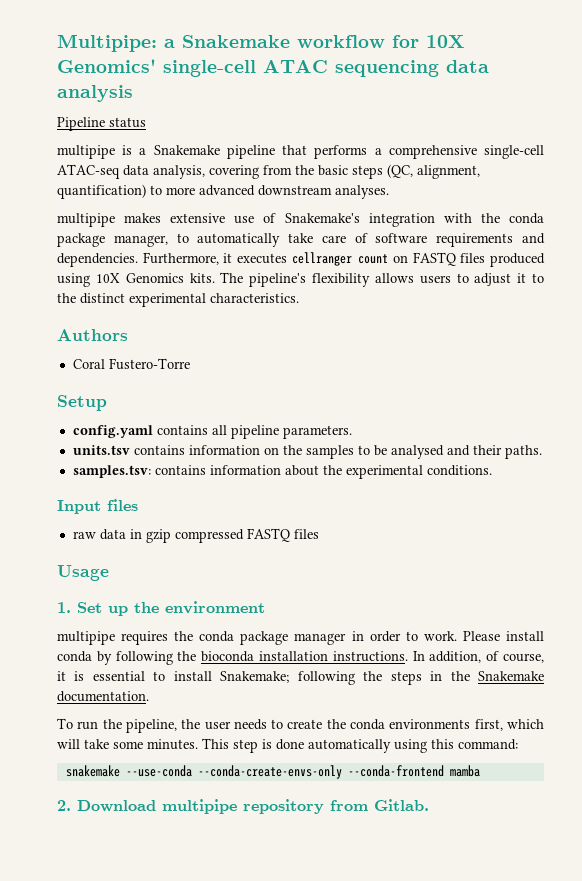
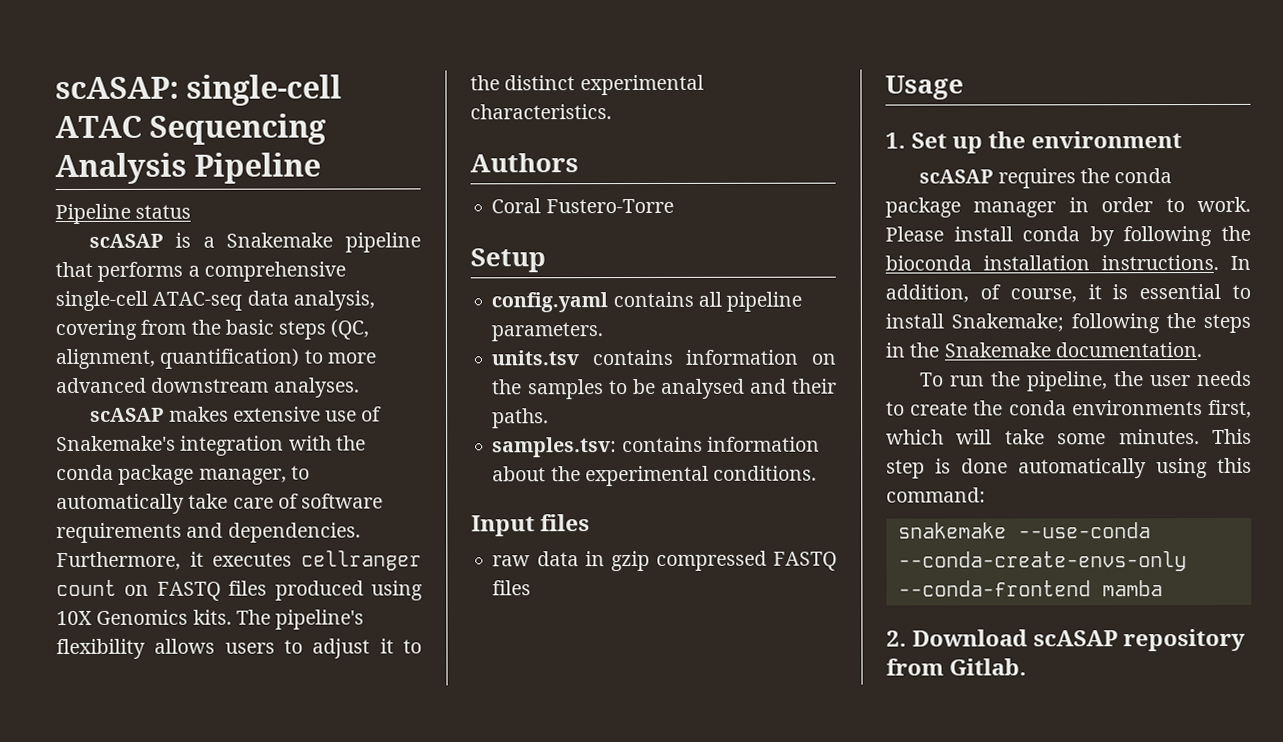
- Multipipe: a Snakemake workflow for 10X Genomics' single-cell ATAC sequencing data analysis
+ scASAP: single-cell ATAC Sequencing Analysis Pipeline
- multipipe is a Snakemake pipeline that performs a comprehensive single-cell ATAC-seq data analysis, covering from the basic steps (QC, alignment, quantification) to more advanced downstream analyses.
+ scASAP is a Snakemake pipeline that performs a comprehensive single-cell ATAC-seq data analysis, covering from the basic steps (QC, alignment, quantification) to more advanced downstream analyses.
- multipipe makes extensive use of Snakemake's integration with the conda package manager, to automatically take care of software requirements and dependencies.
+ scASAP makes extensive use of Snakemake's integration with the conda package manager, to automatically take care of software requirements and dependencies.
- multipipe requires the conda package manager in order to work.
+ scASAP requires the conda package manager in order to work.
- 2. Download multipipe repository from Gitlab.
+ 2. Download scASAP repository from Gitlab.

